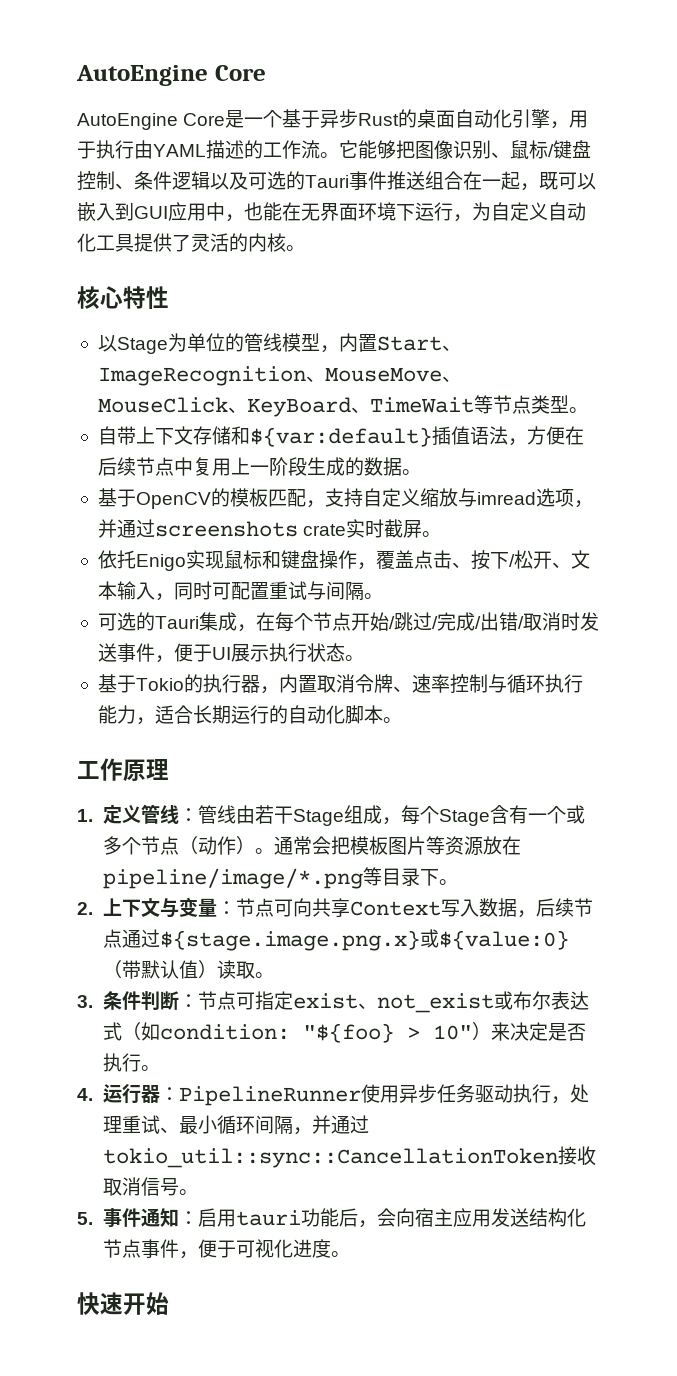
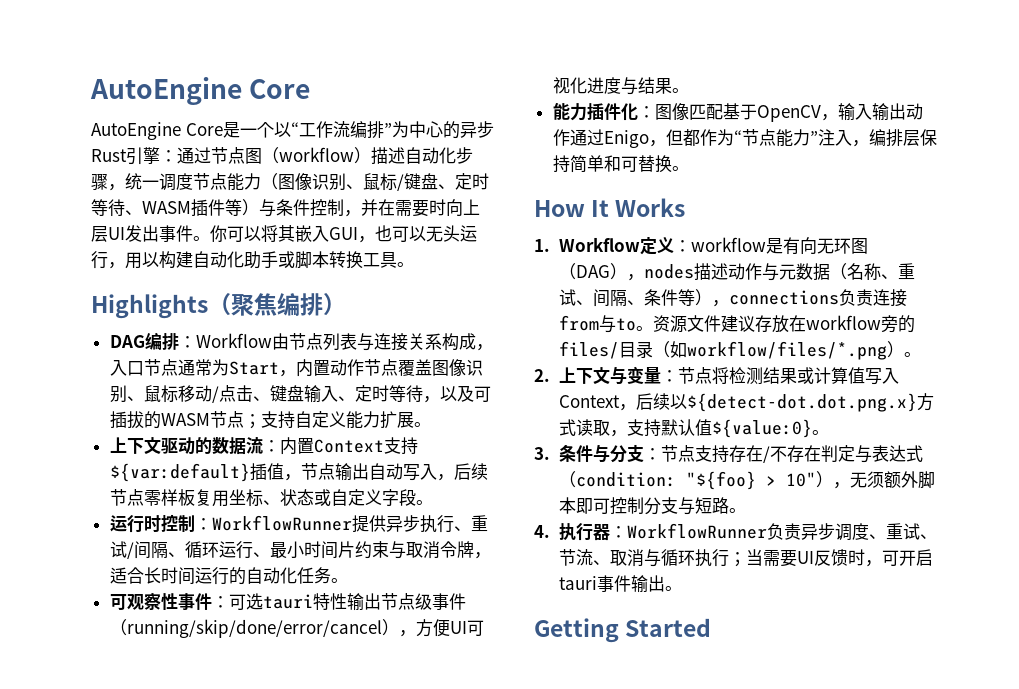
- AutoEngine Core是一个基于异步Rust的桌面自动化引擎，用于执行由YAML描述的工作流。它能够把图像识别、鼠标/键盘控制、条件逻辑以及可选的Tauri事件推送组合在一起，既可以嵌入到GUI应用中，也能在无界面环境下运行，为自定义自动化工具提供了灵活的内核。
- 核心特性
- 以Stage为单位的管线模型，内置Start、ImageRecognition、MouseMove、MouseClick、KeyBoard、TimeWait等节点类型。
- 自带上下文存储和${var:default}插值语法，方便在后续节点中复用上一阶段生成的数据。
- 基于OpenCV的模板匹配，支持自定义缩放与imread选项，并通过screenshots crate实时截屏。
- 依托Enigo实现鼠标和键盘操作，覆盖点击、按下/松开、文本输入，同时可配置重试与间隔。
- 可选的Tauri集成，在每个节点开始/跳过/完成/出错/取消时发送事件，便于UI展示执行状态。
- 基于Tokio的执行器，内置取消令牌、速率控制与循环执行能力，适合长期运行的自动化脚本。
- 工作原理
- 1.定义管线：管线由若干Stage组成，每个Stage含有一个或多个节点（动作）。通常会把模板图片等资源放在pipeline/image/*.png等目录下。
+ AutoEngine Core是一个以“工作流编排”为中心的异步Rust引擎：通过节点图（workflow）描述自动化步骤，统一调度节点能力（图像识别、鼠标/键盘、定时等待、WASM插件等）与条件控制，并在需要时向上层UI发出事件。你可以将其嵌入GUI，也可以无头运行，用以构建自动化助手或脚本转换工具。
+ Highlights（聚焦编排）
+ DAG编排：Workflow由节点列表与连接关系构成，入口节点通常为Start，内置动作节点覆盖图像识别、鼠标移动/点击、键盘输入、定时等待，以及可插拔的WASM节点；支持自定义能力扩展。
+ 上下文驱动的数据流：内置Context支持${var:default}插值，节点输出自动写入，后续节点零样板复用坐标、状态或自定义字段。
+ 运行时控制：WorkflowRunner提供异步执行、重试/间隔、循环运行、最小时间片约束与取消令牌，适合长时间运行的自动化任务。
+ 可观察性事件：可选tauri特性输出节点级事件（running/skip/done/error/cancel），方便UI可视化进度与结果。
+ 能力插件化：图像匹配基于OpenCV，输入输出动作通过Enigo，但都作为“节点能力”注入，编排层保持简单和可替换。
+ How It Works
+ 1. Workflow定义：workflow是有向无环图（DAG），nodes描述动作与元数据（名称、重试、间隔、条件等），connections负责连接from与to。资源文件建议存放在workflow旁的files/目录（如workflow/files/*.png）。
- 2.上下文与变量：节点可向共享Context写入数据，后续节点通过${stage.image.png.x}或${value:0}（带默认值）读取。
- 3.条件判断：节点可指定exist、not_exist或布尔表达式（如condition: "${foo} > 10"）来决定是否执行。
- 4.运行器：PipelineRunner使用异步任务驱动执行，处理重试、最小循环间隔，并通过tokio_util::sync::CancellationToken接收取消信号。
- 5.事件通知：启用tauri功能后，会向宿主应用发送结构化节点事件，便于可视化进度。
- 快速开始
+ 2.上下文与变量：节点将检测结果或计算值写入Context，后续以${detect-dot.dot.png.x}方式读取，支持默认值${value:0}。
+ 3.条件与分支：节点支持存在/不存在判定与表达式（condition: "${foo} > 10"），无须额外脚本即可控制分支与短路。
+ 4.执行器：WorkflowRunner负责异步调度、重试、节流、取消与循环执行；当需要UI反馈时，可开启tauri事件输出。
+ Getting Started

